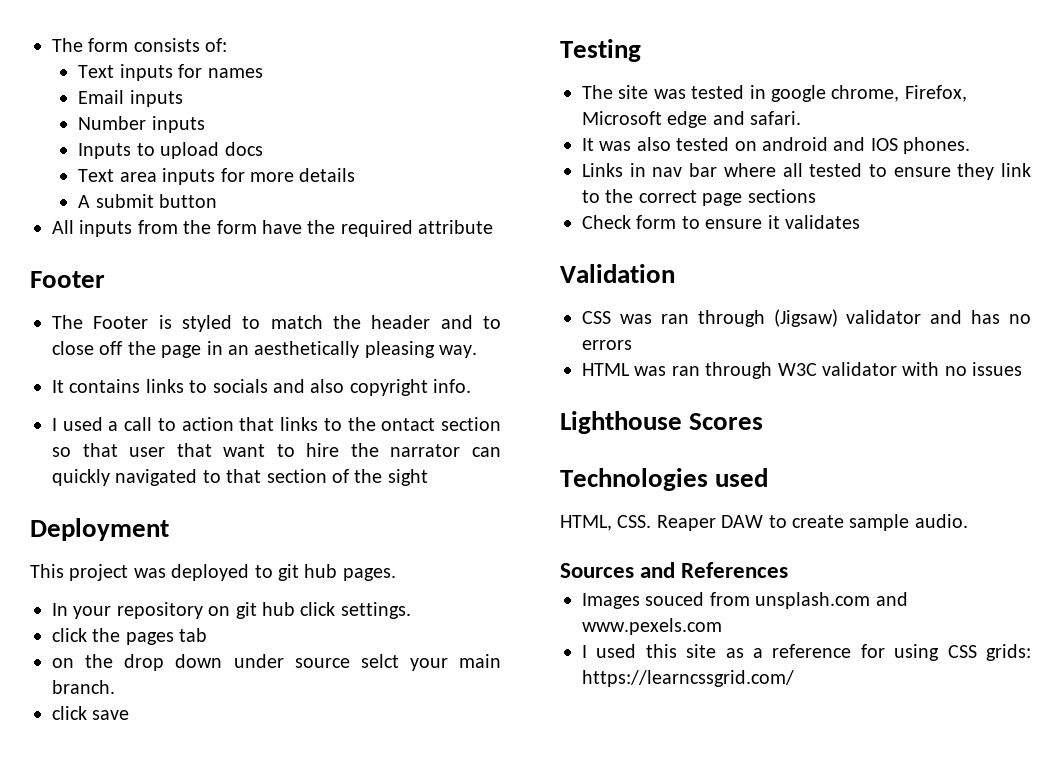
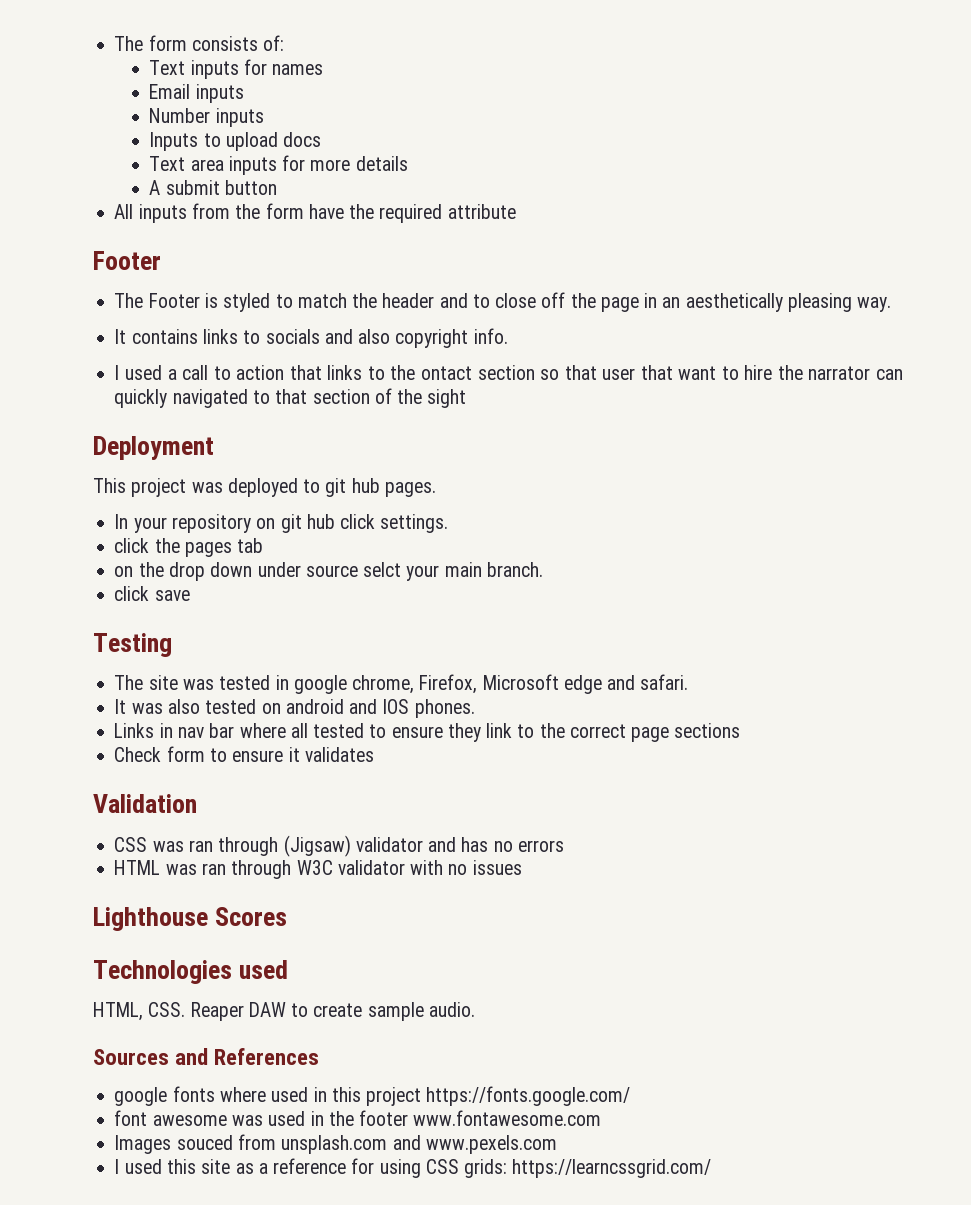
+ google fonts where used in this project https://fonts.google.com/
+ font awesome was used in the footer www.fontawesome.com

